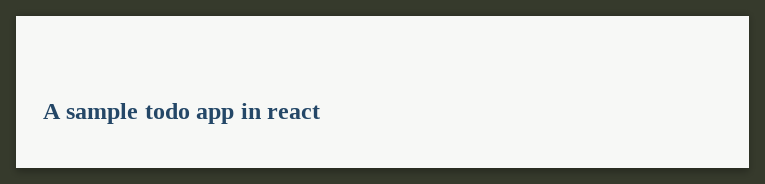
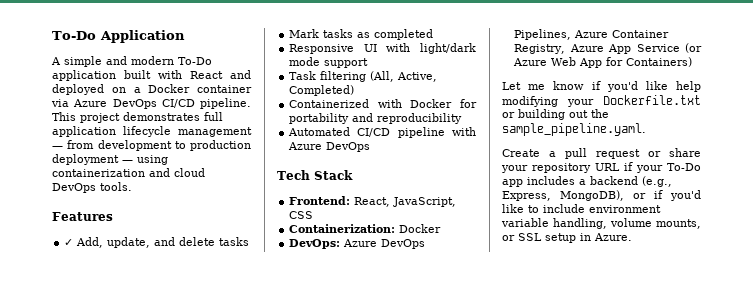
- A sample todo app in react
+ To-Do Application
+ A simple and modern To-Do application built with React and deployed on a Docker container via Azure DevOps CI/CD pipeline. This project demonstrates full application lifecycle management — from development to production deployment — using containerization and cloud DevOps tools.
+ Features
+ ✓ Add, update, and delete tasks
+ Mark tasks as completed
+ Responsive UI with light/dark mode support
+ Task filtering (All, Active, Completed)
+ Containerized with Docker for portability and reproducibility
+ Automated CI/CD pipeline with Azure DevOps
+ Tech Stack
+ Frontend: React, JavaScript, CSS
+ Containerization: Docker
+ DevOps: Azure DevOps Pipelines, Azure Container Registry, Azure App Service (or Azure Web App for Containers)
+ Let me know if you'd like help modifying your Dockerfile.txt or building out the sample_pipeline.yaml.
+ Create a pull request or share your repository URL if your To-Do app includes a backend (e.g., Express, MongoDB), or if you'd like to include environment variable handling, volume mounts, or SSL setup in Azure.

